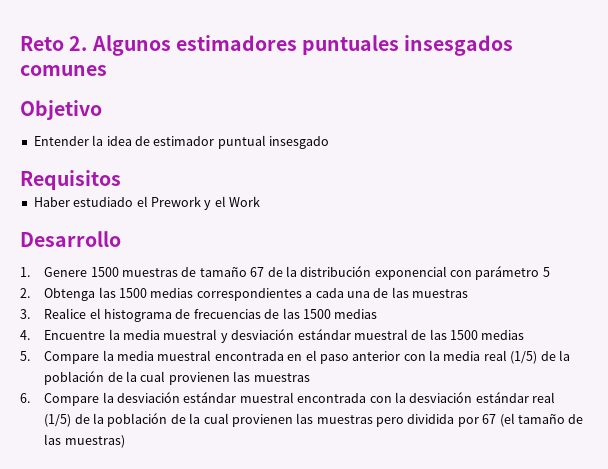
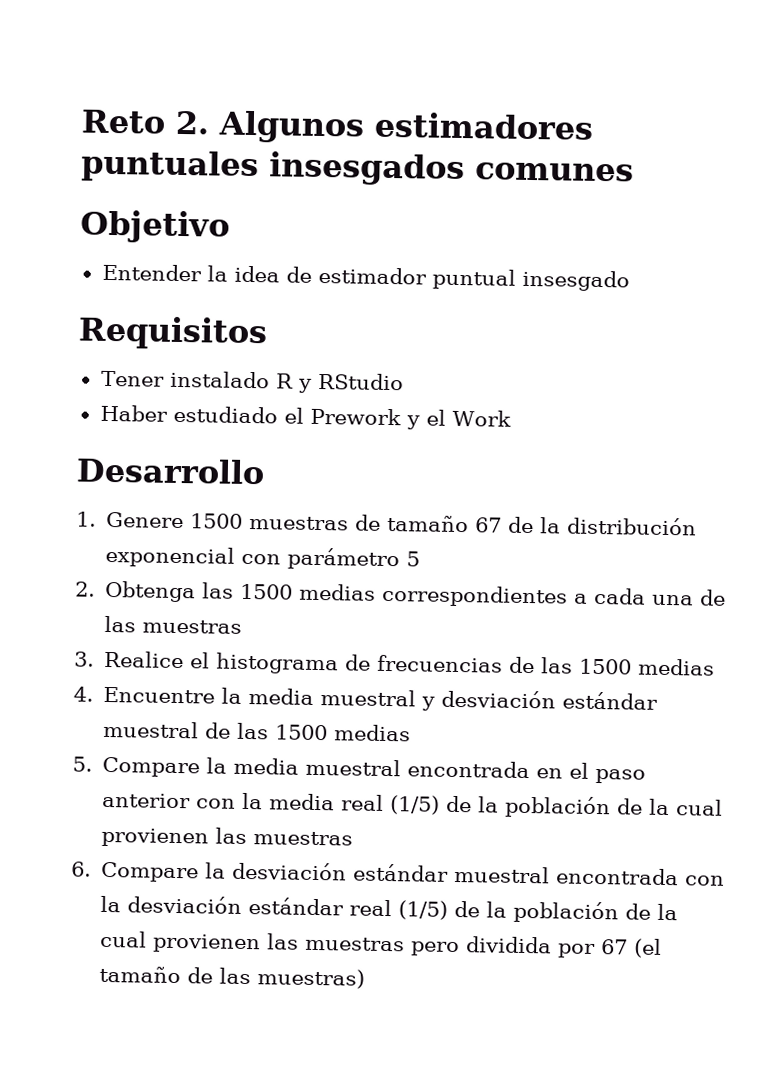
+ Tener instalado R y RStudio

